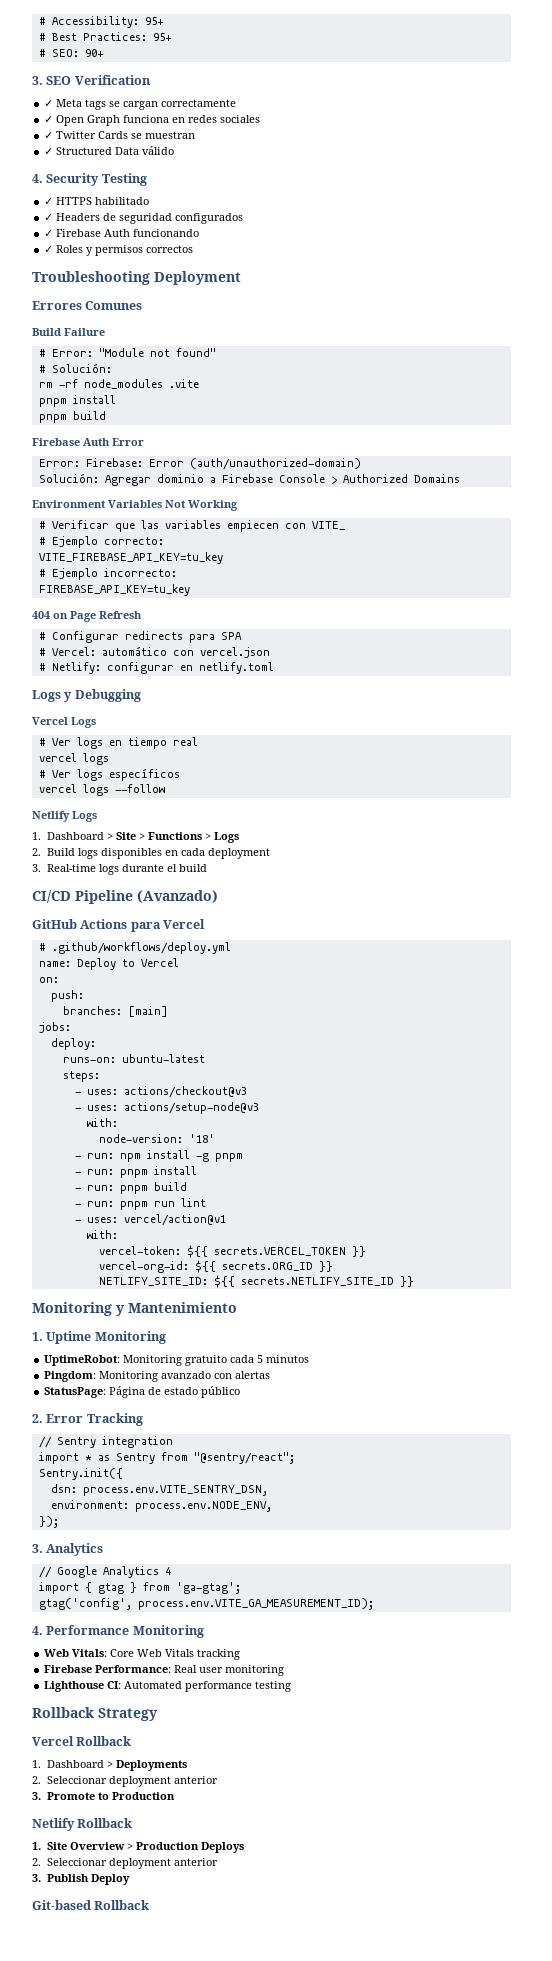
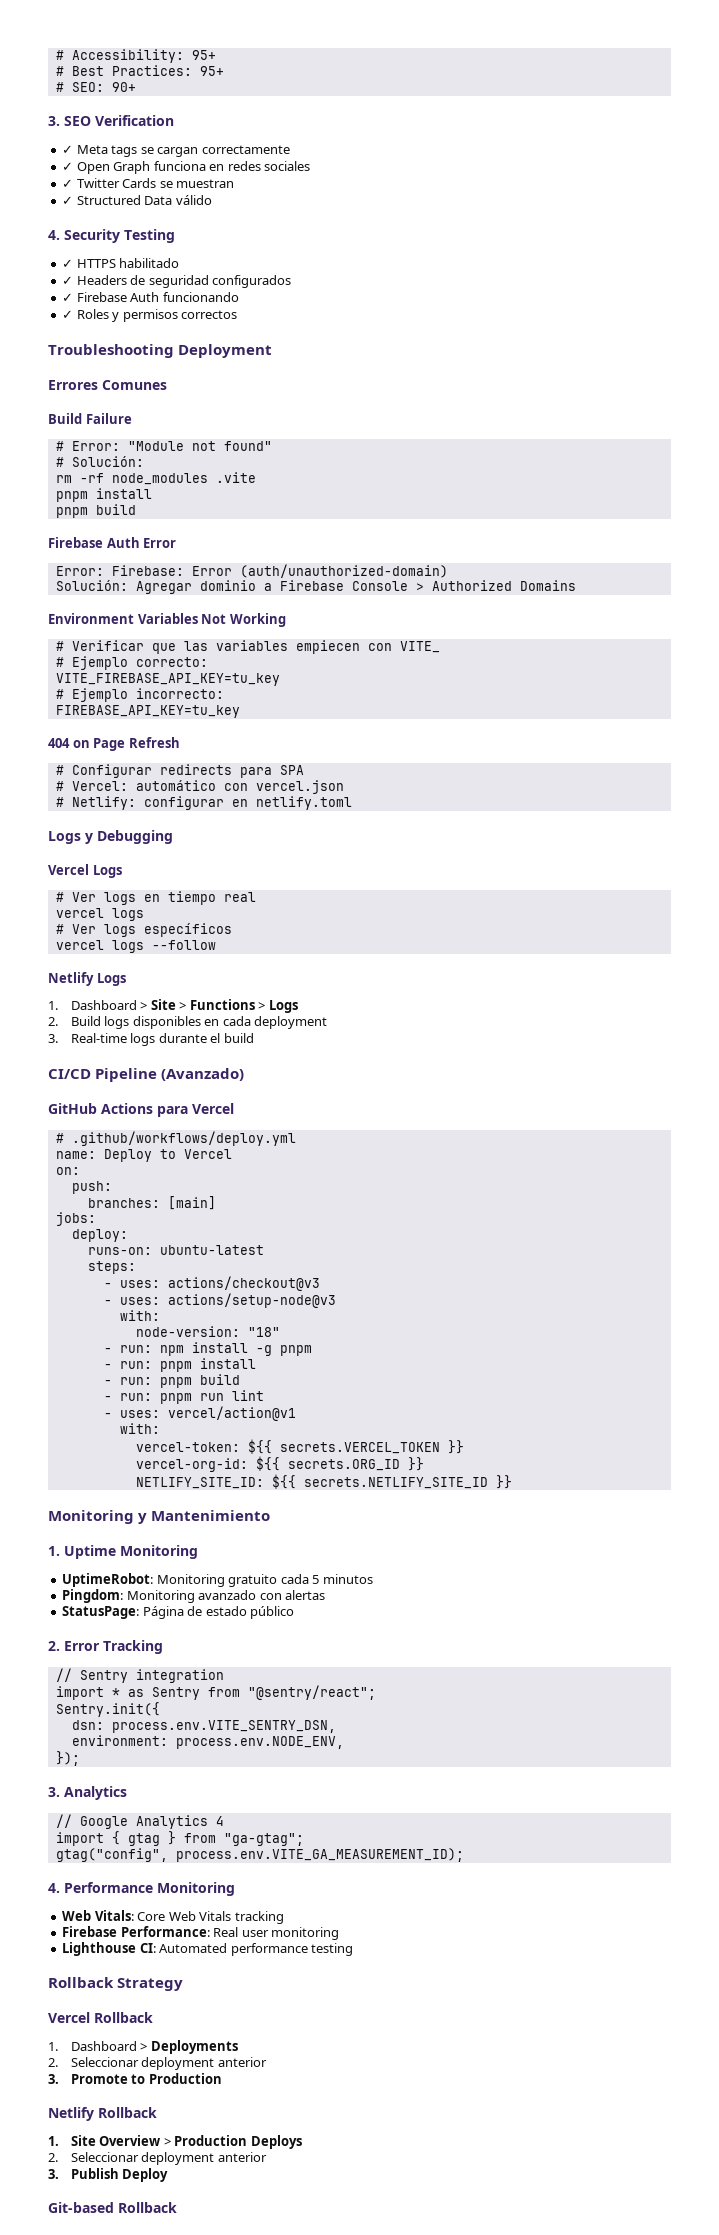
- node-version: '18'
+ node-version: "18"
- import { gtag } from 'ga-gtag';
- gtag('config', process.env.VITE_GA_MEASUREMENT_ID);
+ import { gtag } from "ga-gtag";
+ gtag("config", process.env.VITE_GA_MEASUREMENT_ID);

